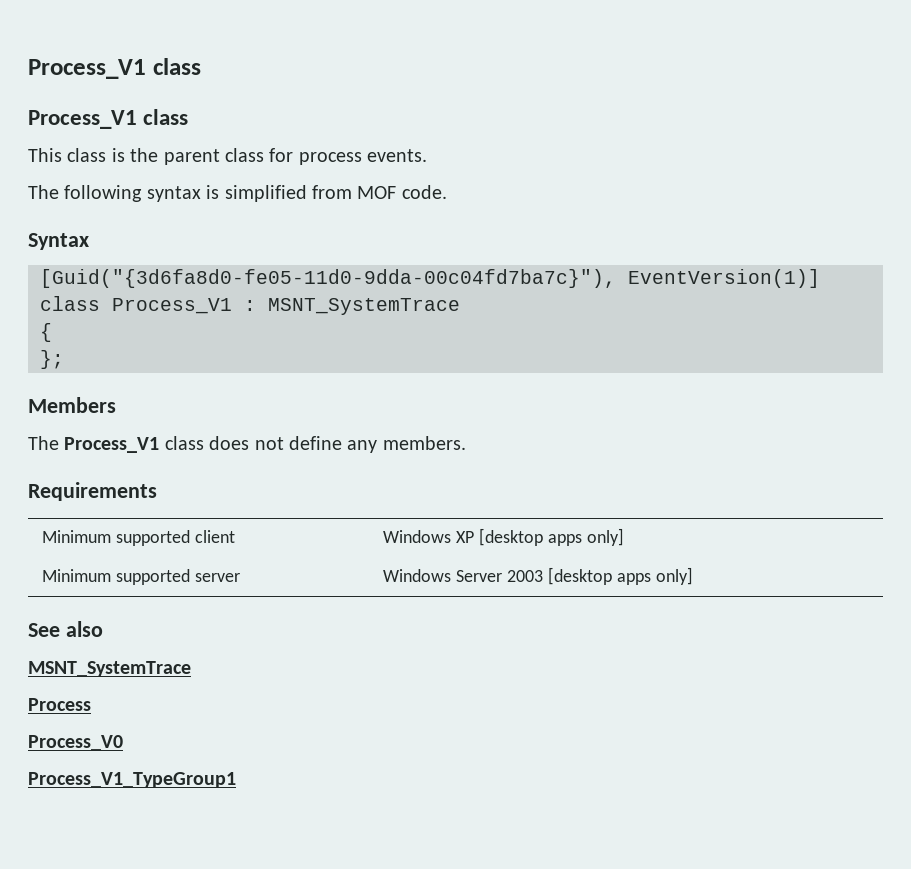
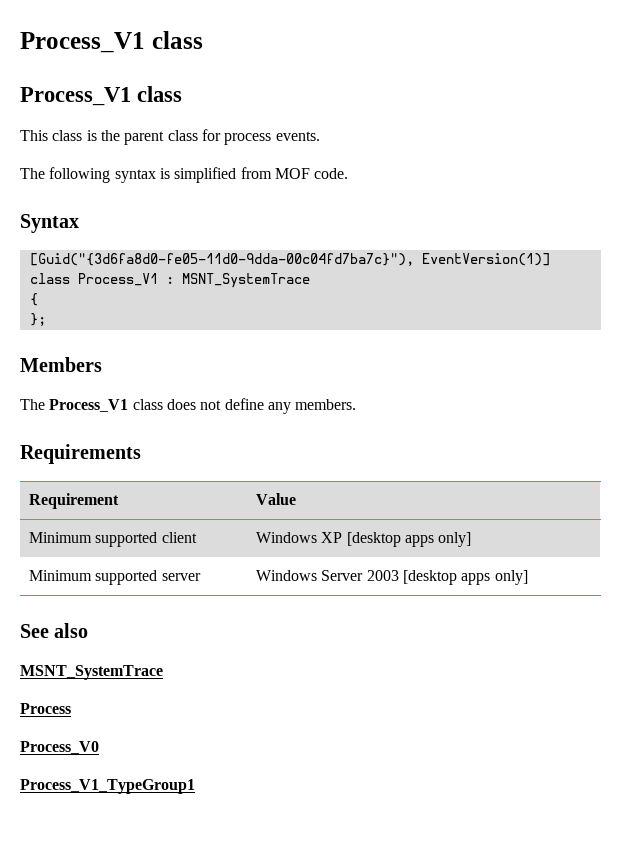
+ Requirement | Value

